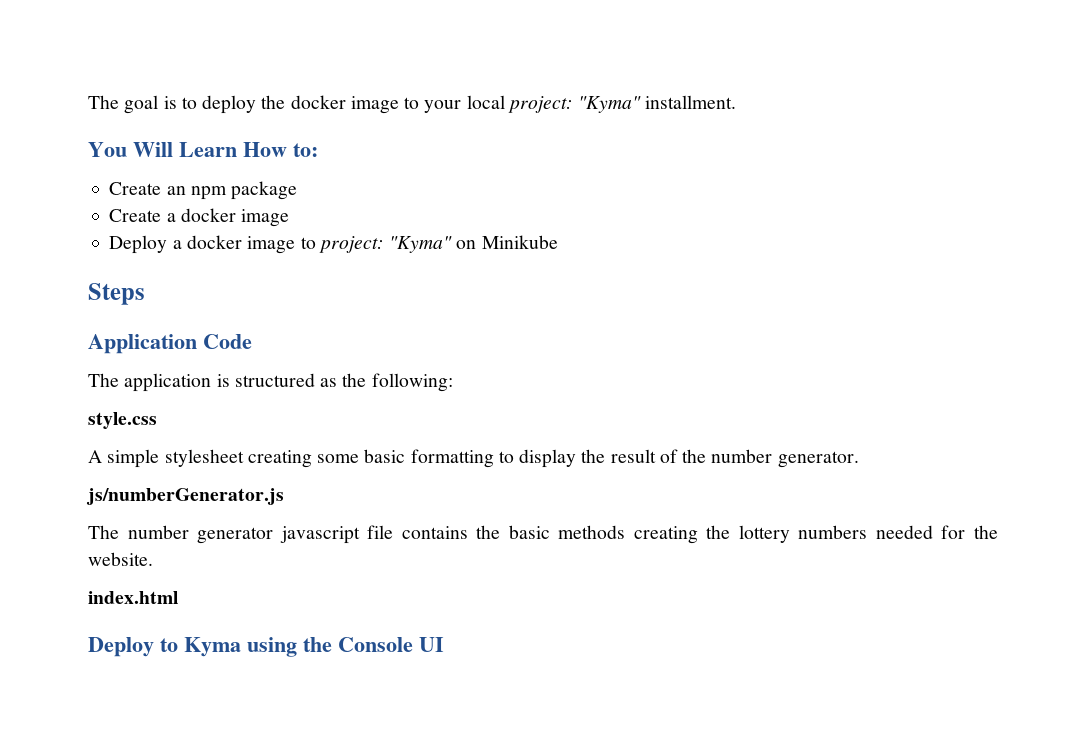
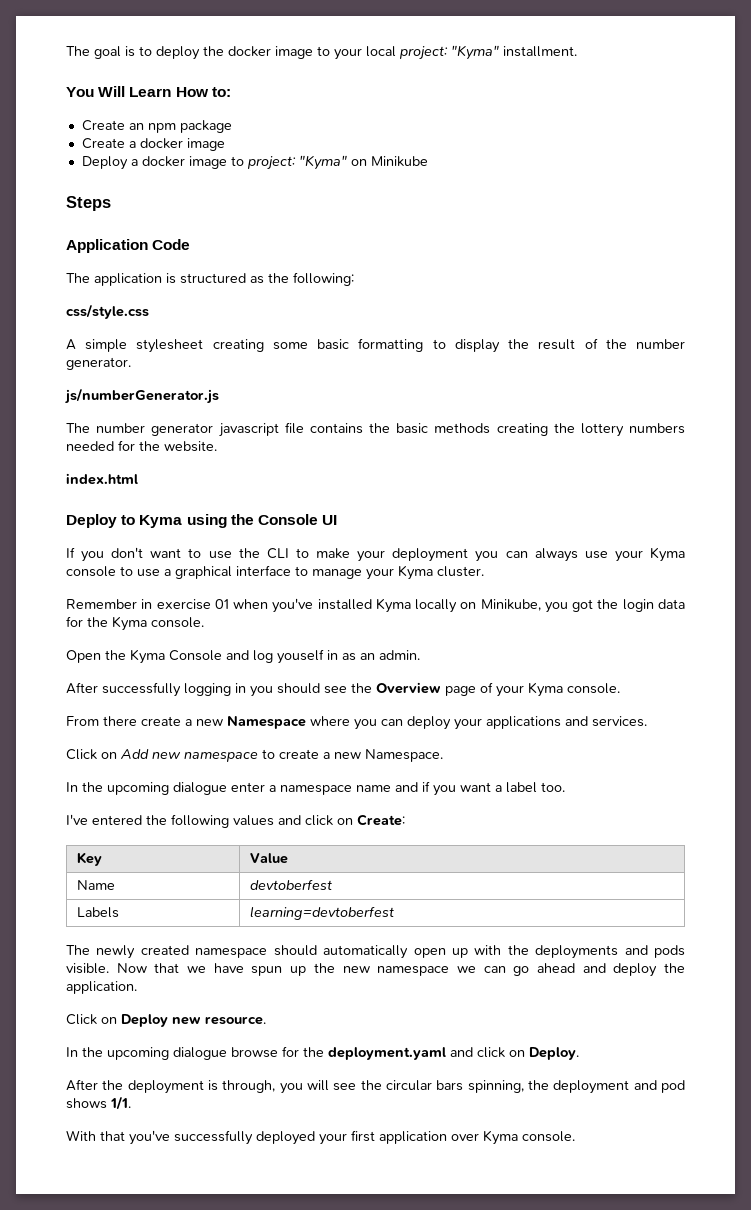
- style.css
+ css/style.css
+ If you don't want to use the CLI to make your deployment you can always use your Kyma console to use a graphical interface to manage your Kyma cluster.
+ Remember in exercise 01 when you've installed Kyma locally on Minikube, you got the login data for the Kyma console.
+ Open the Kyma Console and log youself in as an admin.
+ After successfully logging in you should see the Overview page of your Kyma console.
+ From there create a new Namespace where you can deploy your applications and services.
+ Click on Add new namespace to create a new Namespace.
+ In the upcoming dialogue enter a namespace name and if you want a label too.
+ I've entered the following values and click on Create:
+ Key | Value
+ Name | devtoberfest
+ Labels | learning=devtoberfest
+ The newly created namespace should automatically open up with the deployments and pods visible. Now that we have spun up the new namespace we can go ahead and deploy the application.
+ Click on Deploy new resource.
+ In the upcoming dialogue browse for the deployment.yaml and click on Deploy.
+ After the deployment is through, you will see the circular bars spinning, the deployment and pod shows 1/1.
+ With that you've successfully deployed your first application over Kyma console.

